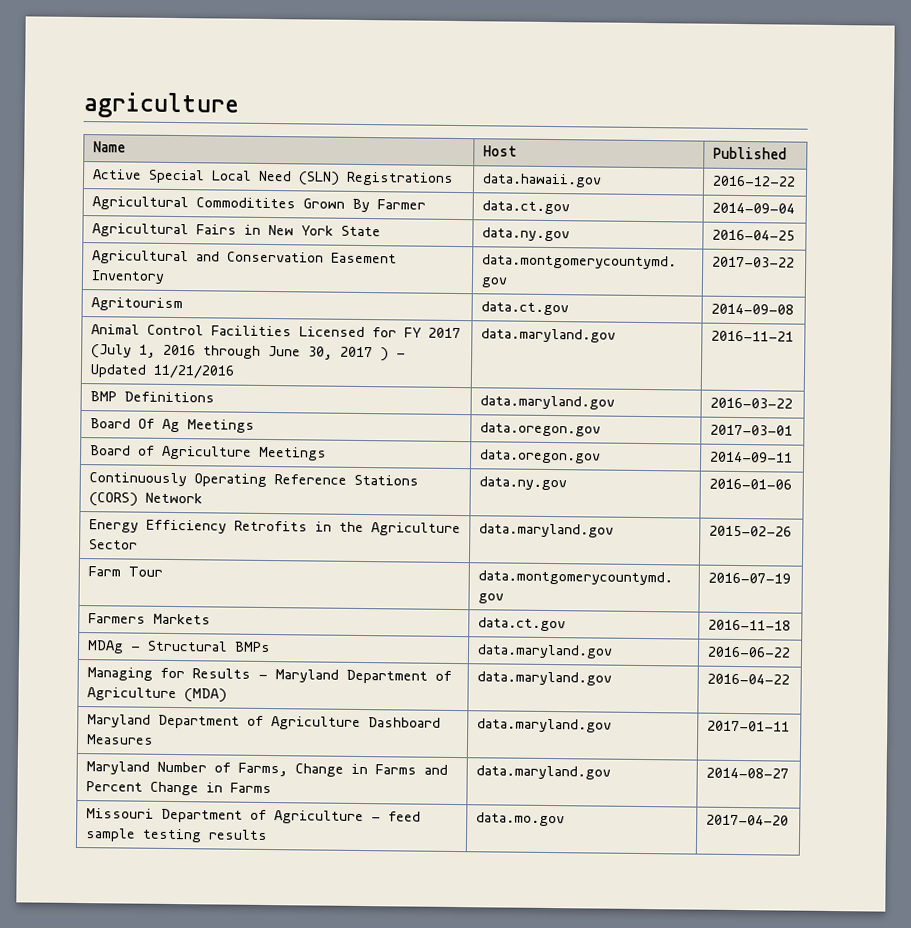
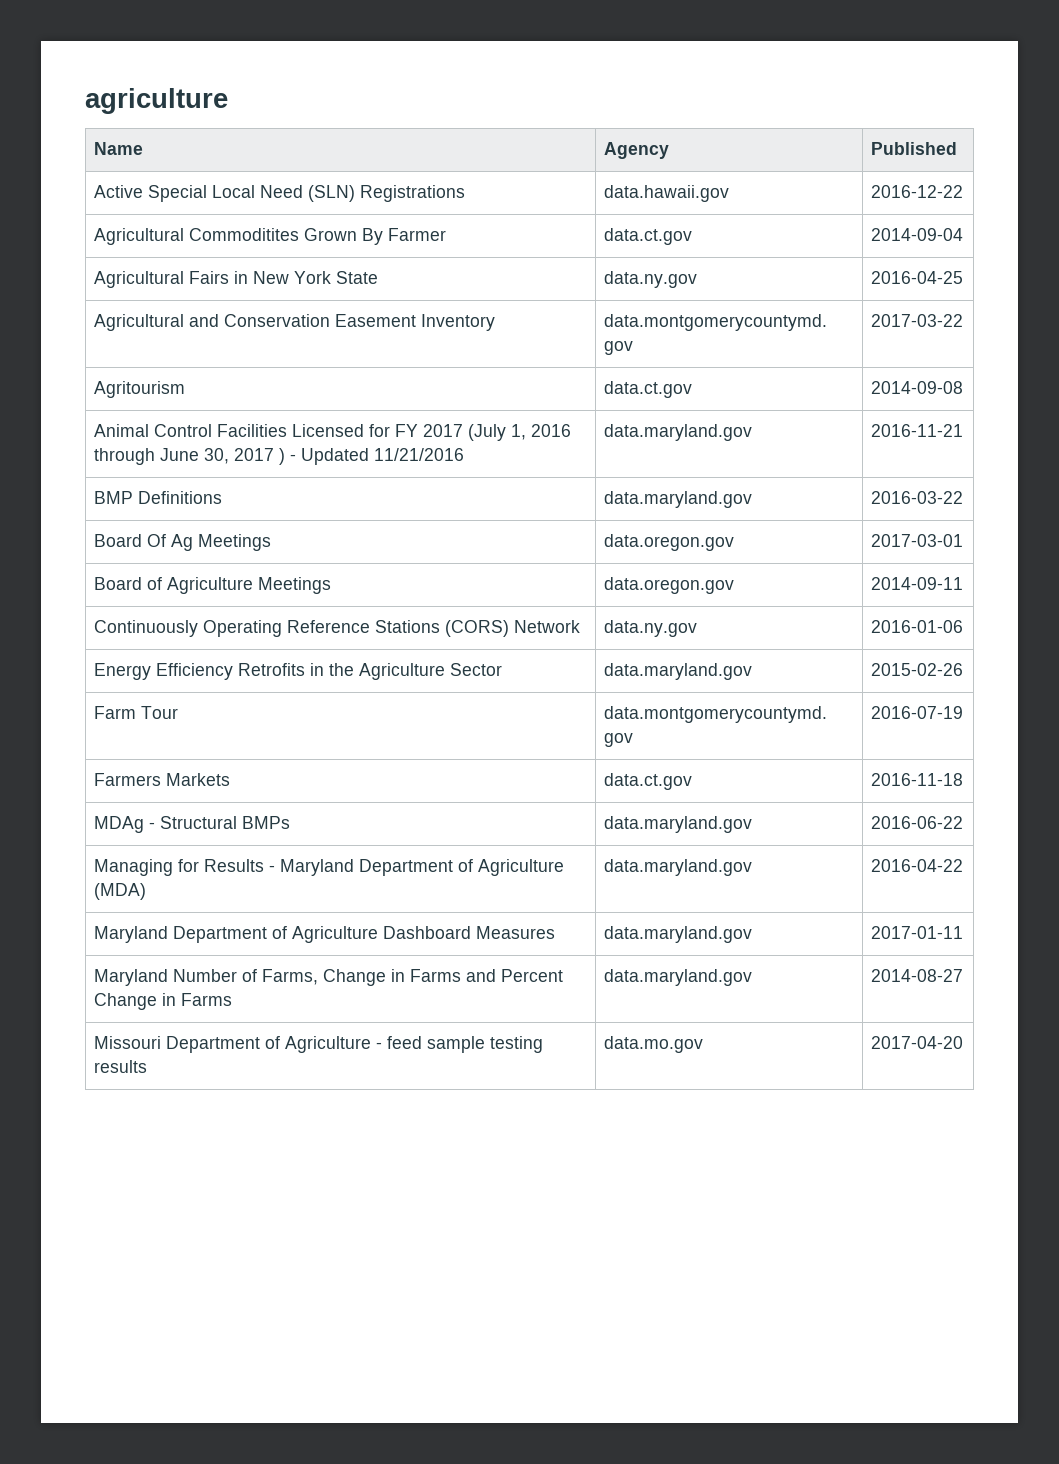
- Name | Host | Published
+ Name | Agency | Published

